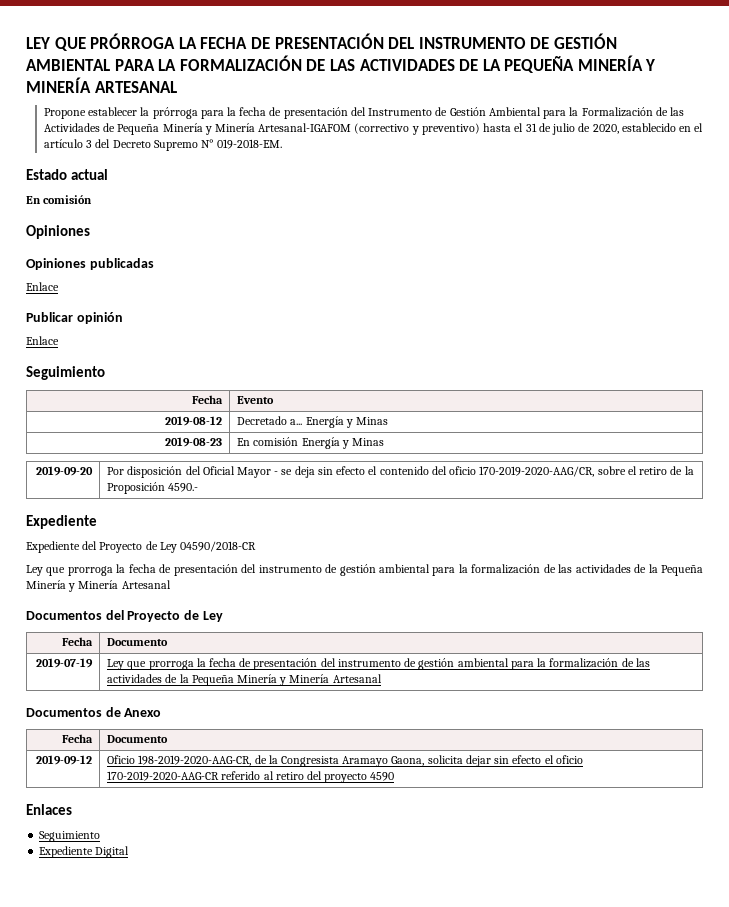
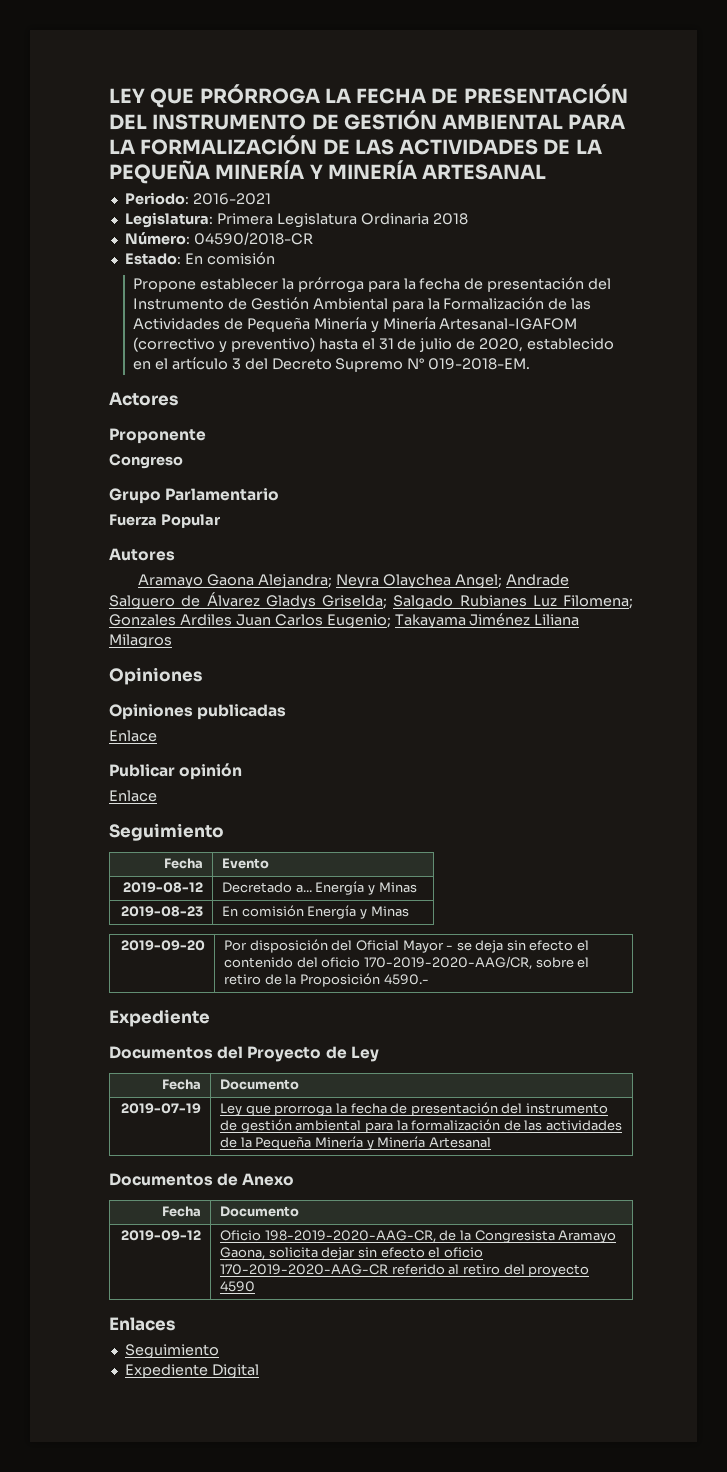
+ Periodo: 2016-2021
+ Legislatura: Primera Legislatura Ordinaria 2018
+ Número: 04590/2018-CR
+ Estado: En comisión
- Estado actual
- En comisión
+ Actores
+ Proponente
+ Congreso
+ Grupo Parlamentario
+ Fuerza Popular
+ Autores
+ Aramayo Gaona Alejandra; Neyra Olaychea Angel; Andrade Salguero de Álvarez Gladys Griselda; Salgado Rubianes Luz Filomena; Gonzales Ardiles Juan Carlos Eugenio; Takayama Jiménez Liliana Milagros
- Expediente del Proyecto de Ley 04590/2018-CR
- Ley que prorroga la fecha de presentación del instrumento de gestión ambiental para la formalización de las actividades de la Pequeña Minería y Minería Artesanal

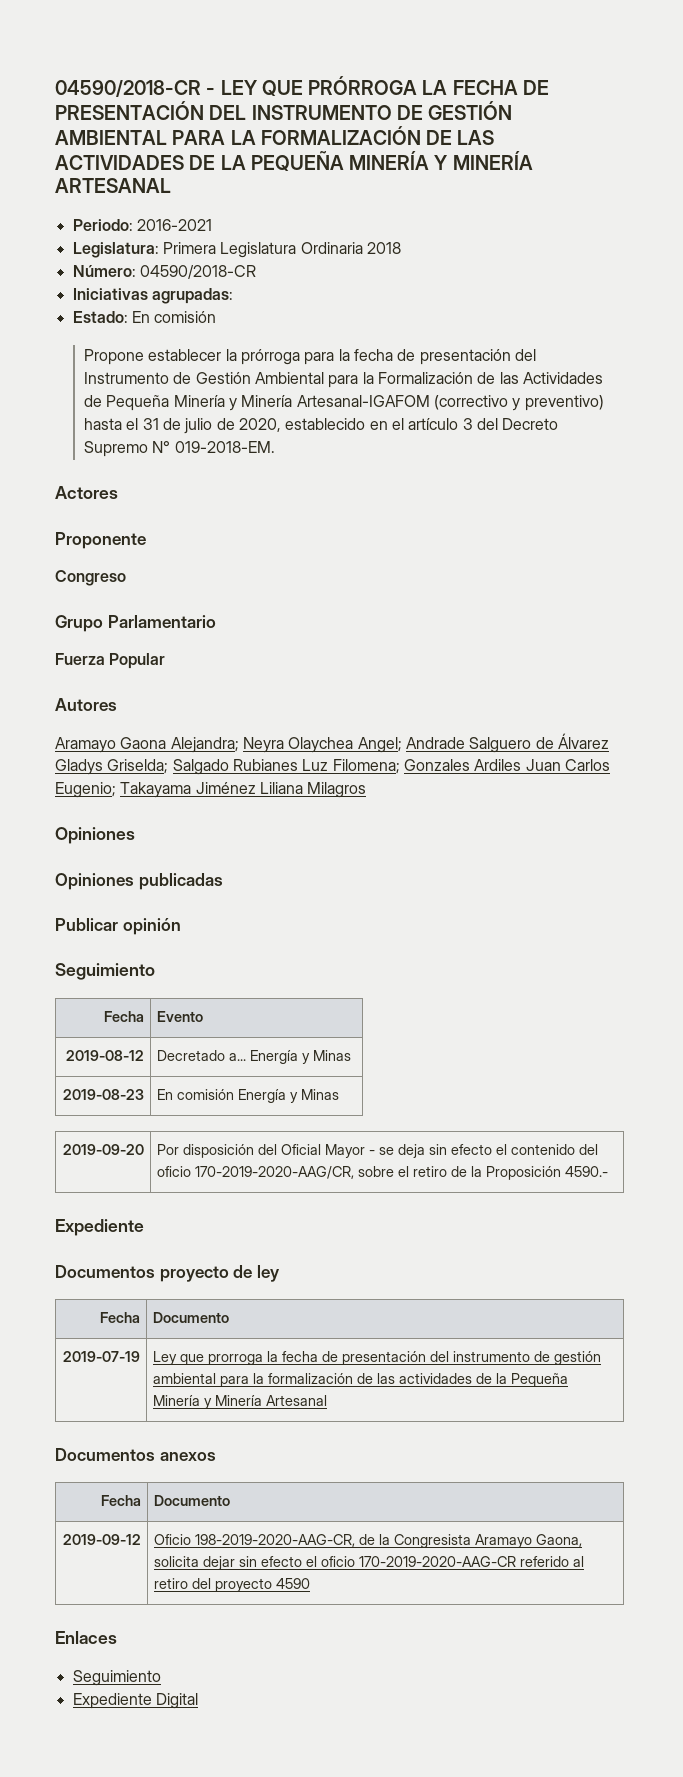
- LEY QUE PRÓRROGA LA FECHA DE PRESENTACIÓN DEL INSTRUMENTO DE GESTIÓN AMBIENTAL PARA LA FORMALIZACIÓN DE LAS ACTIVIDADES DE LA PEQUEÑA MINERÍA Y MINERÍA ARTESANAL
+ 04590/2018-CR - LEY QUE PRÓRROGA LA FECHA DE PRESENTACIÓN DEL INSTRUMENTO DE GESTIÓN AMBIENTAL PARA LA FORMALIZACIÓN DE LAS ACTIVIDADES DE LA PEQUEÑA MINERÍA Y MINERÍA ARTESANAL
+ Iniciativas agrupadas:
  Opiniones publicadas
- Enlace
  Publicar opinión
- Enlace
- Documentos del Proyecto de Ley
+ Documentos proyecto de ley
- Documentos de Anexo
+ Documentos anexos

